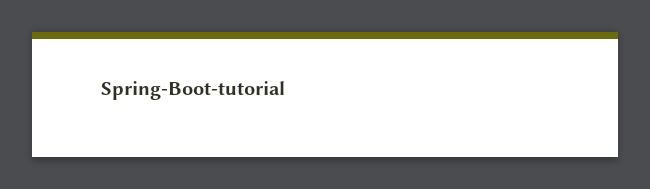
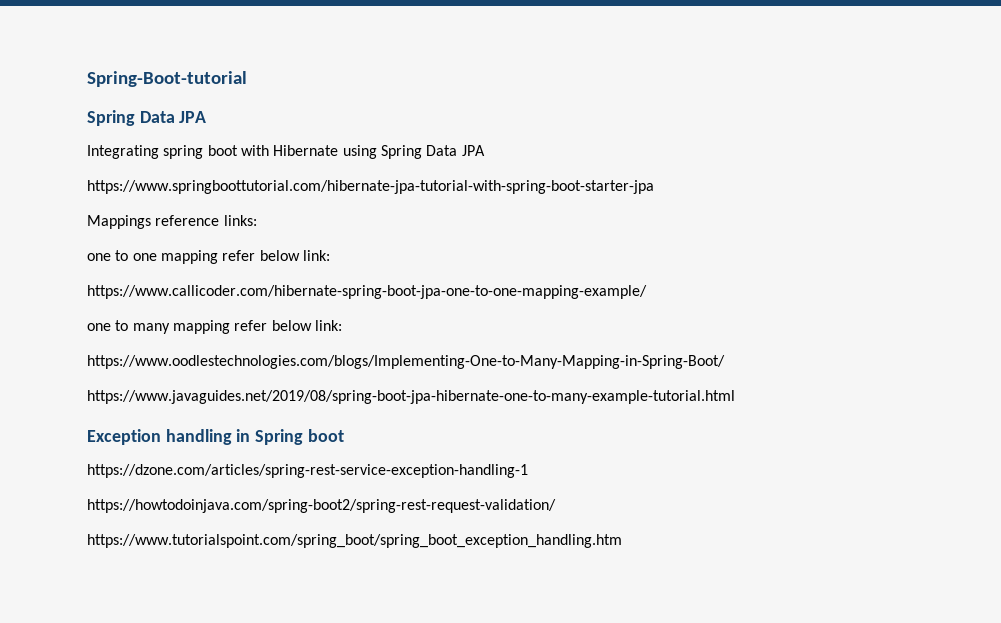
  Spring-Boot-tutorial
+ Spring Data JPA
+ Integrating spring boot with Hibernate using Spring Data JPA
+ https://www.springboottutorial.com/hibernate-jpa-tutorial-with-spring-boot-starter-jpa
+ Mappings reference links:
+ one to one mapping refer below link:
+ https://www.callicoder.com/hibernate-spring-boot-jpa-one-to-one-mapping-example/
+ one to many mapping refer below link:
+ https://www.oodlestechnologies.com/blogs/Implementing-One-to-Many-Mapping-in-Spring-Boot/
+ https://www.javaguides.net/2019/08/spring-boot-jpa-hibernate-one-to-many-example-tutorial.html
+ Exception handling in Spring boot
+ https://dzone.com/articles/spring-rest-service-exception-handling-1
+ https://howtodoinjava.com/spring-boot2/spring-rest-request-validation/
+ https://www.tutorialspoint.com/spring_boot/spring_boot_exception_handling.htm

